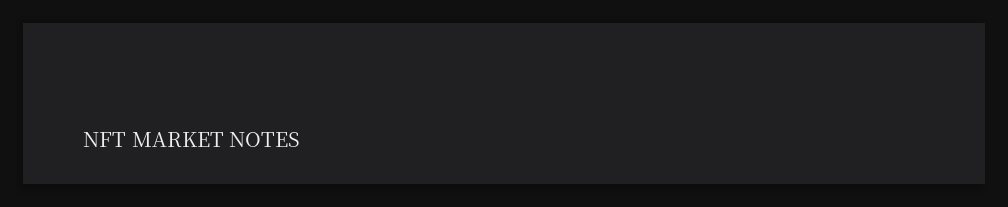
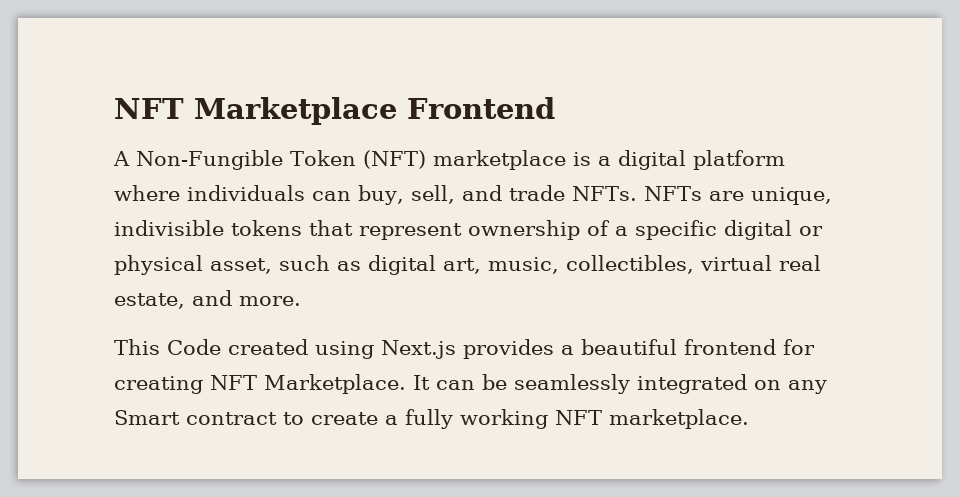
- NFT MARKET NOTES
+ NFT Marketplace Frontend
+ A Non-Fungible Token (NFT) marketplace is a digital platform where individuals can buy, sell, and trade NFTs. NFTs are unique, indivisible tokens that represent ownership of a specific digital or physical asset, such as digital art, music, collectibles, virtual real estate, and more.
+ This Code created using Next.js provides a beautiful frontend for creating NFT Marketplace. It can be seamlessly integrated on any Smart contract to create a fully working NFT marketplace.

